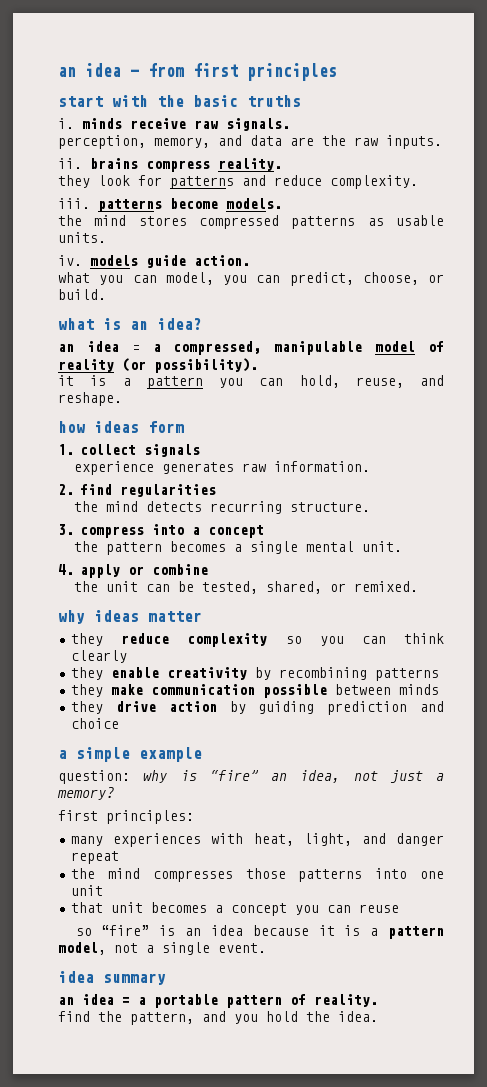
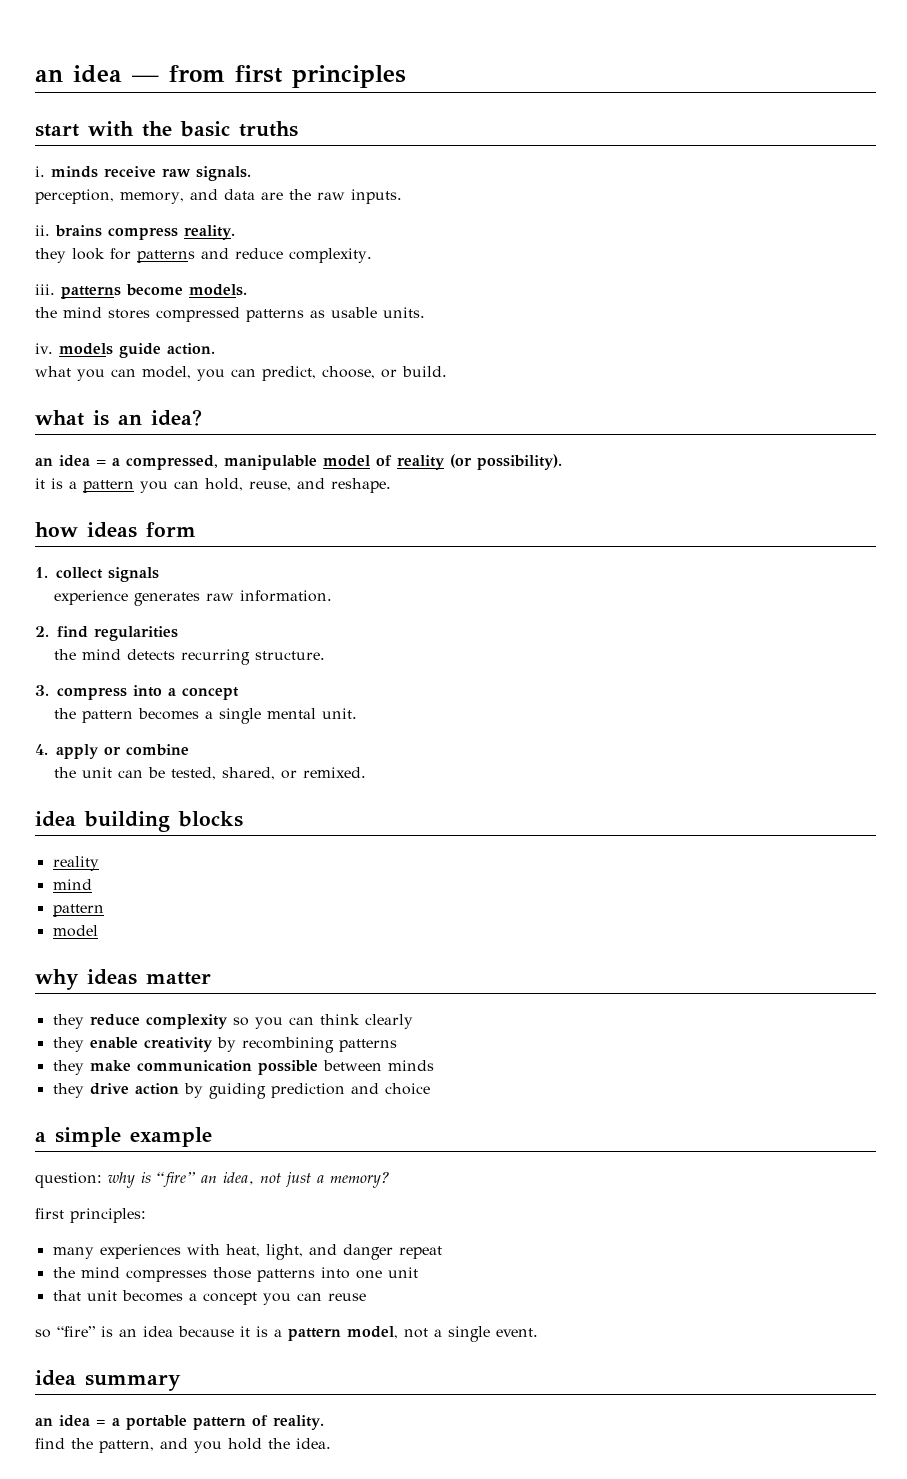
+ idea building blocks
+ reality
+ mind
+ pattern
+ model

